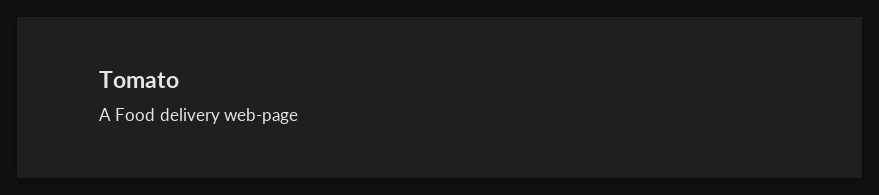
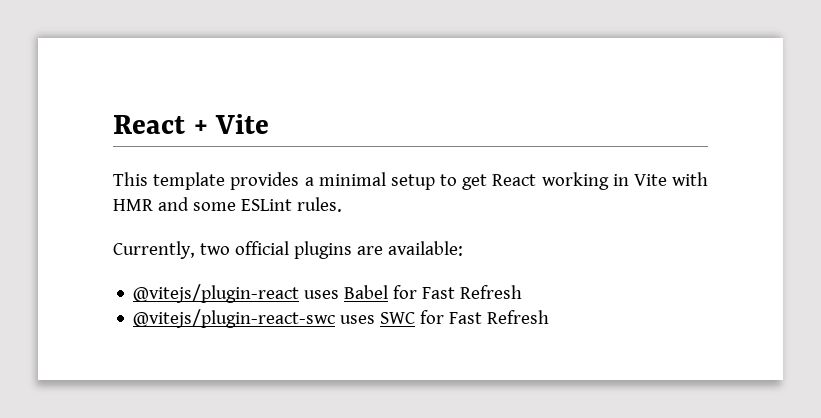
- Tomato
- A Food delivery web-page
+ React + Vite
+ This template provides a minimal setup to get React working in Vite with HMR and some ESLint rules.
+ Currently, two official plugins are available:
+ @vitejs/plugin-react uses Babel for Fast Refresh
+ @vitejs/plugin-react-swc uses SWC for Fast Refresh

